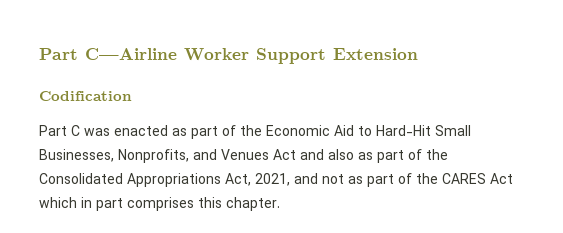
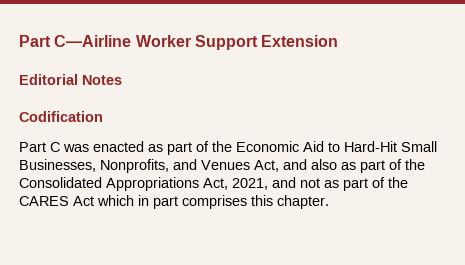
+ Editorial Notes
- Part C was enacted as part of the Economic Aid to Hard-Hit Small Businesses, Nonprofits, and Venues Act and also as part of the Consolidated Appropriations Act, 2021, and not as part of the CARES Act which in part comprises this chapter.
+ Part C was enacted as part of the Economic Aid to Hard-Hit Small Businesses, Nonprofits, and Venues Act, and also as part of the Consolidated Appropriations Act, 2021, and not as part of the CARES Act which in part comprises this chapter.

